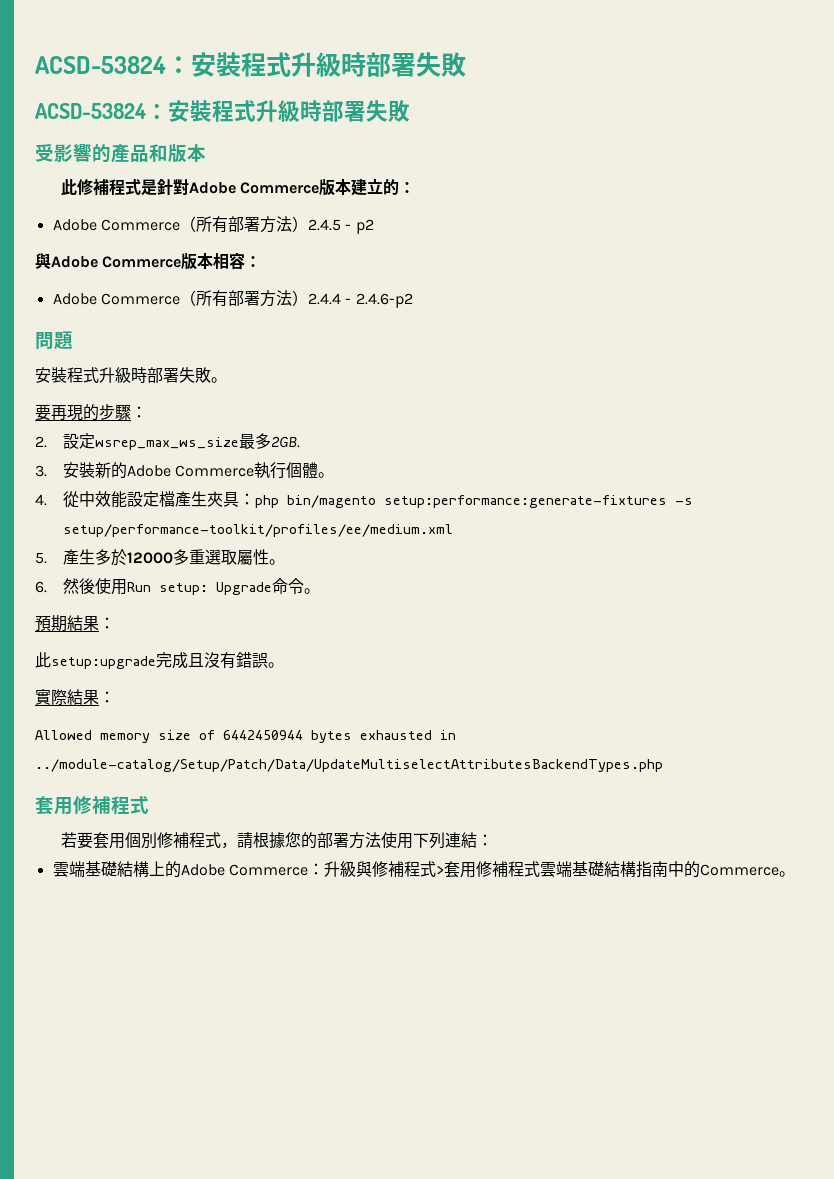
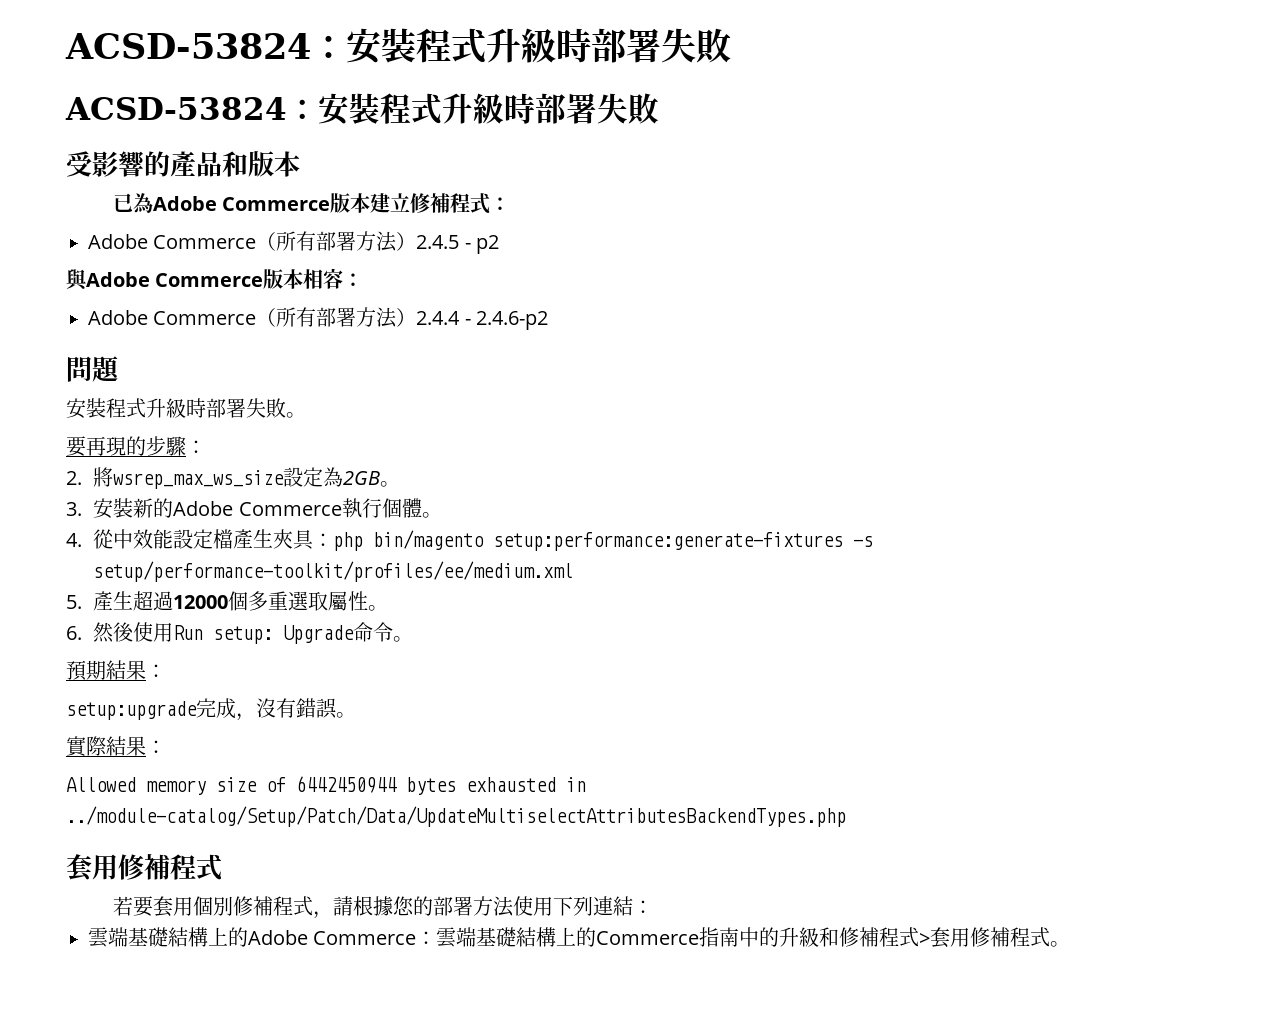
- 此修補程式是針對Adobe Commerce版本建立的：
+ 已為Adobe Commerce版本建立修補程式：
- 2.設定wsrep_max_ws_size最多2GB.
+ 2.將wsrep_max_ws_size設定為2GB。
- 5.產生多於12000多重選取屬性。
+ 5.產生超過12000個多重選取屬性。
- 此setup:upgrade完成且沒有錯誤。
+ setup:upgrade完成，沒有錯誤。
- 雲端基礎結構上的Adobe Commerce：升級與修補程式>套用修補程式雲端基礎結構指南中的Commerce。
+ 雲端基礎結構上的Adobe Commerce：雲端基礎結構上的Commerce指南中的升級和修補程式>套用修補程式。

